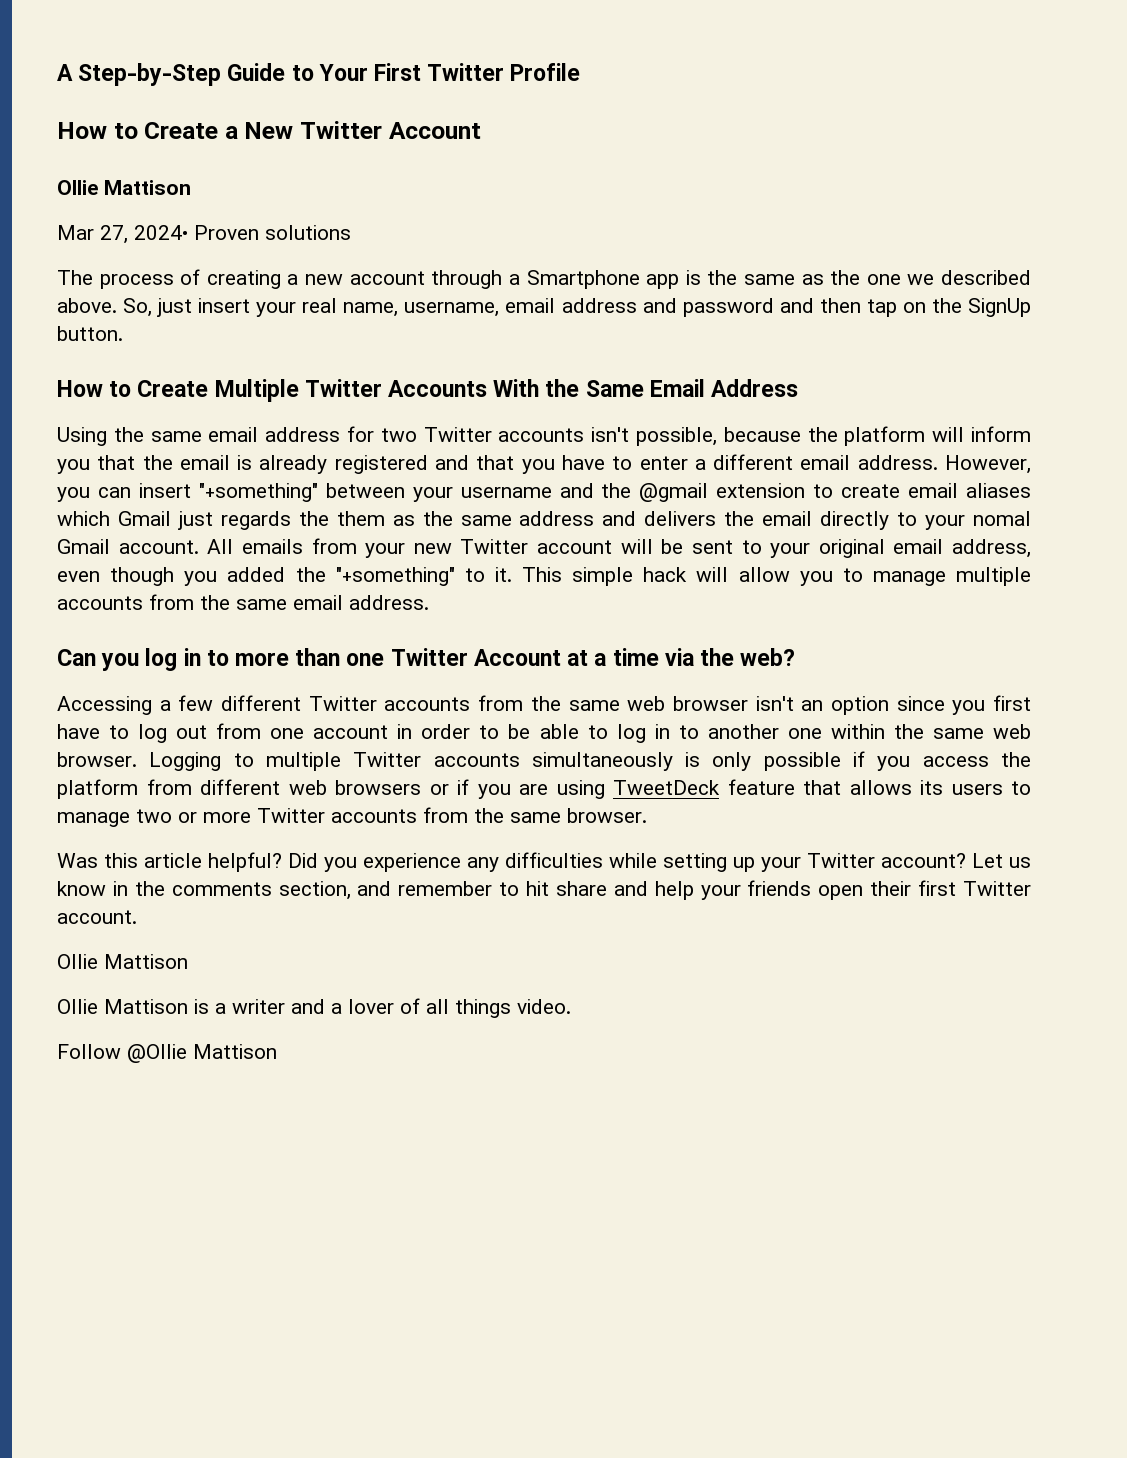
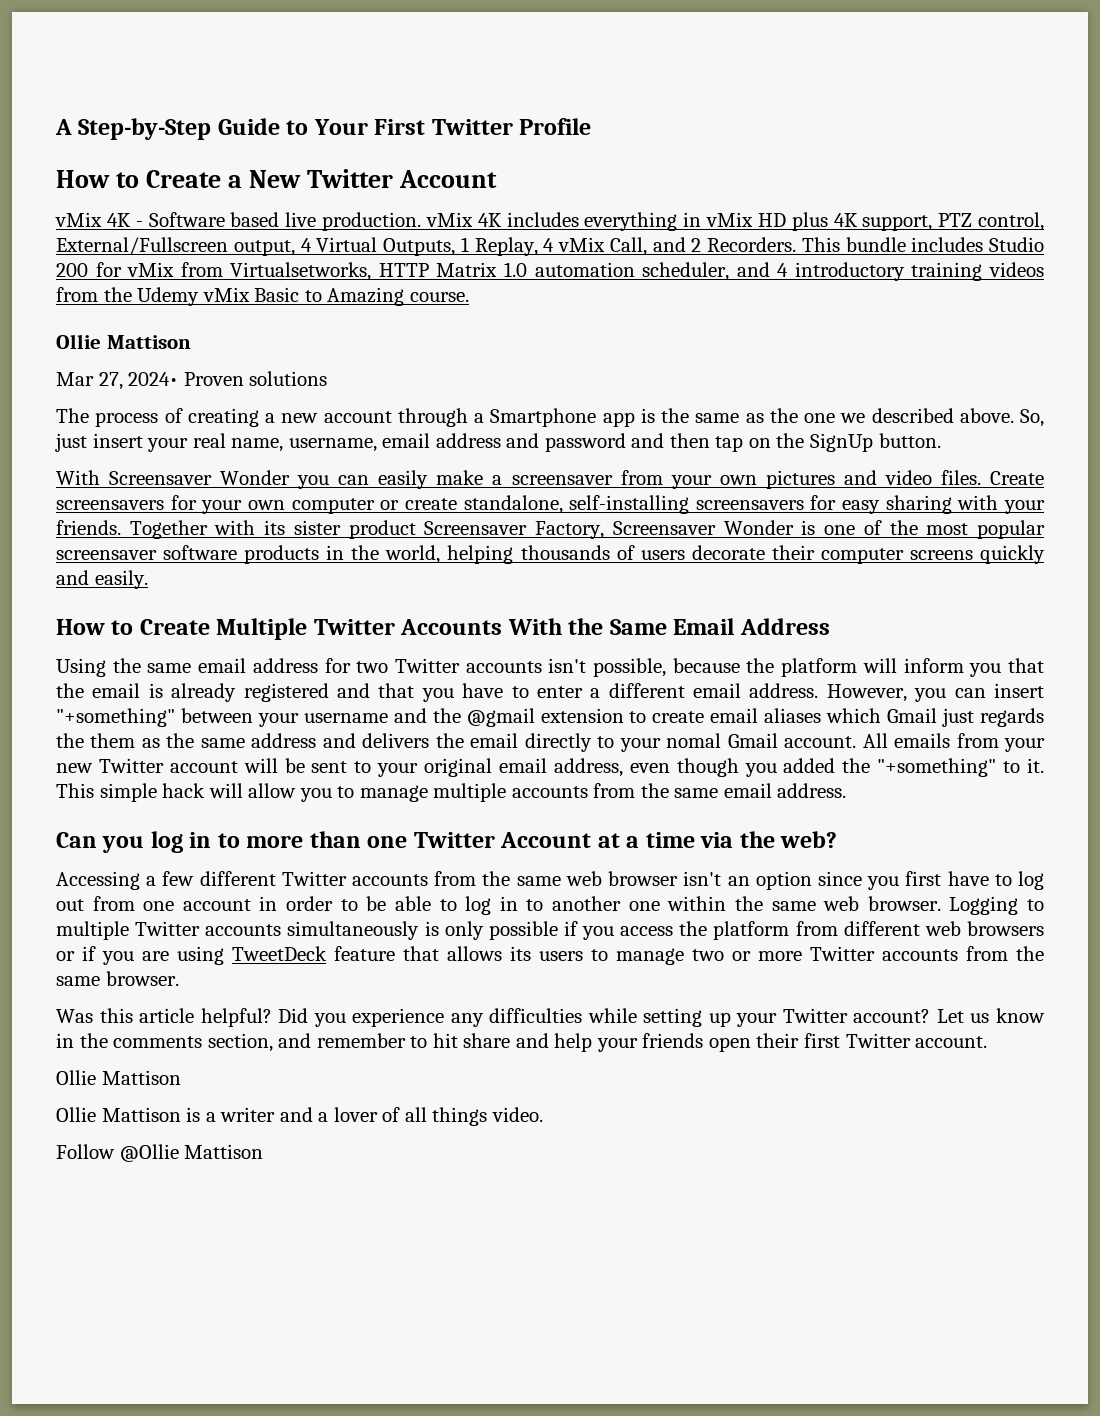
+ vMix 4K - Software based live production. vMix 4K includes everything in vMix HD plus 4K support, PTZ control, External/Fullscreen output, 4 Virtual Outputs, 1 Replay, 4 vMix Call, and 2 Recorders. This bundle includes Studio 200 for vMix from Virtualsetworks, HTTP Matrix 1.0 automation scheduler, and 4 introductory training videos from the Udemy vMix Basic to Amazing course.
+ With Screensaver Wonder you can easily make a screensaver from your own pictures and video files. Create screensavers for your own computer or create standalone, self-installing screensavers for easy sharing with your friends. Together with its sister product Screensaver Factory, Screensaver Wonder is one of the most popular screensaver software products in the world, helping thousands of users decorate their computer screens quickly and easily.

